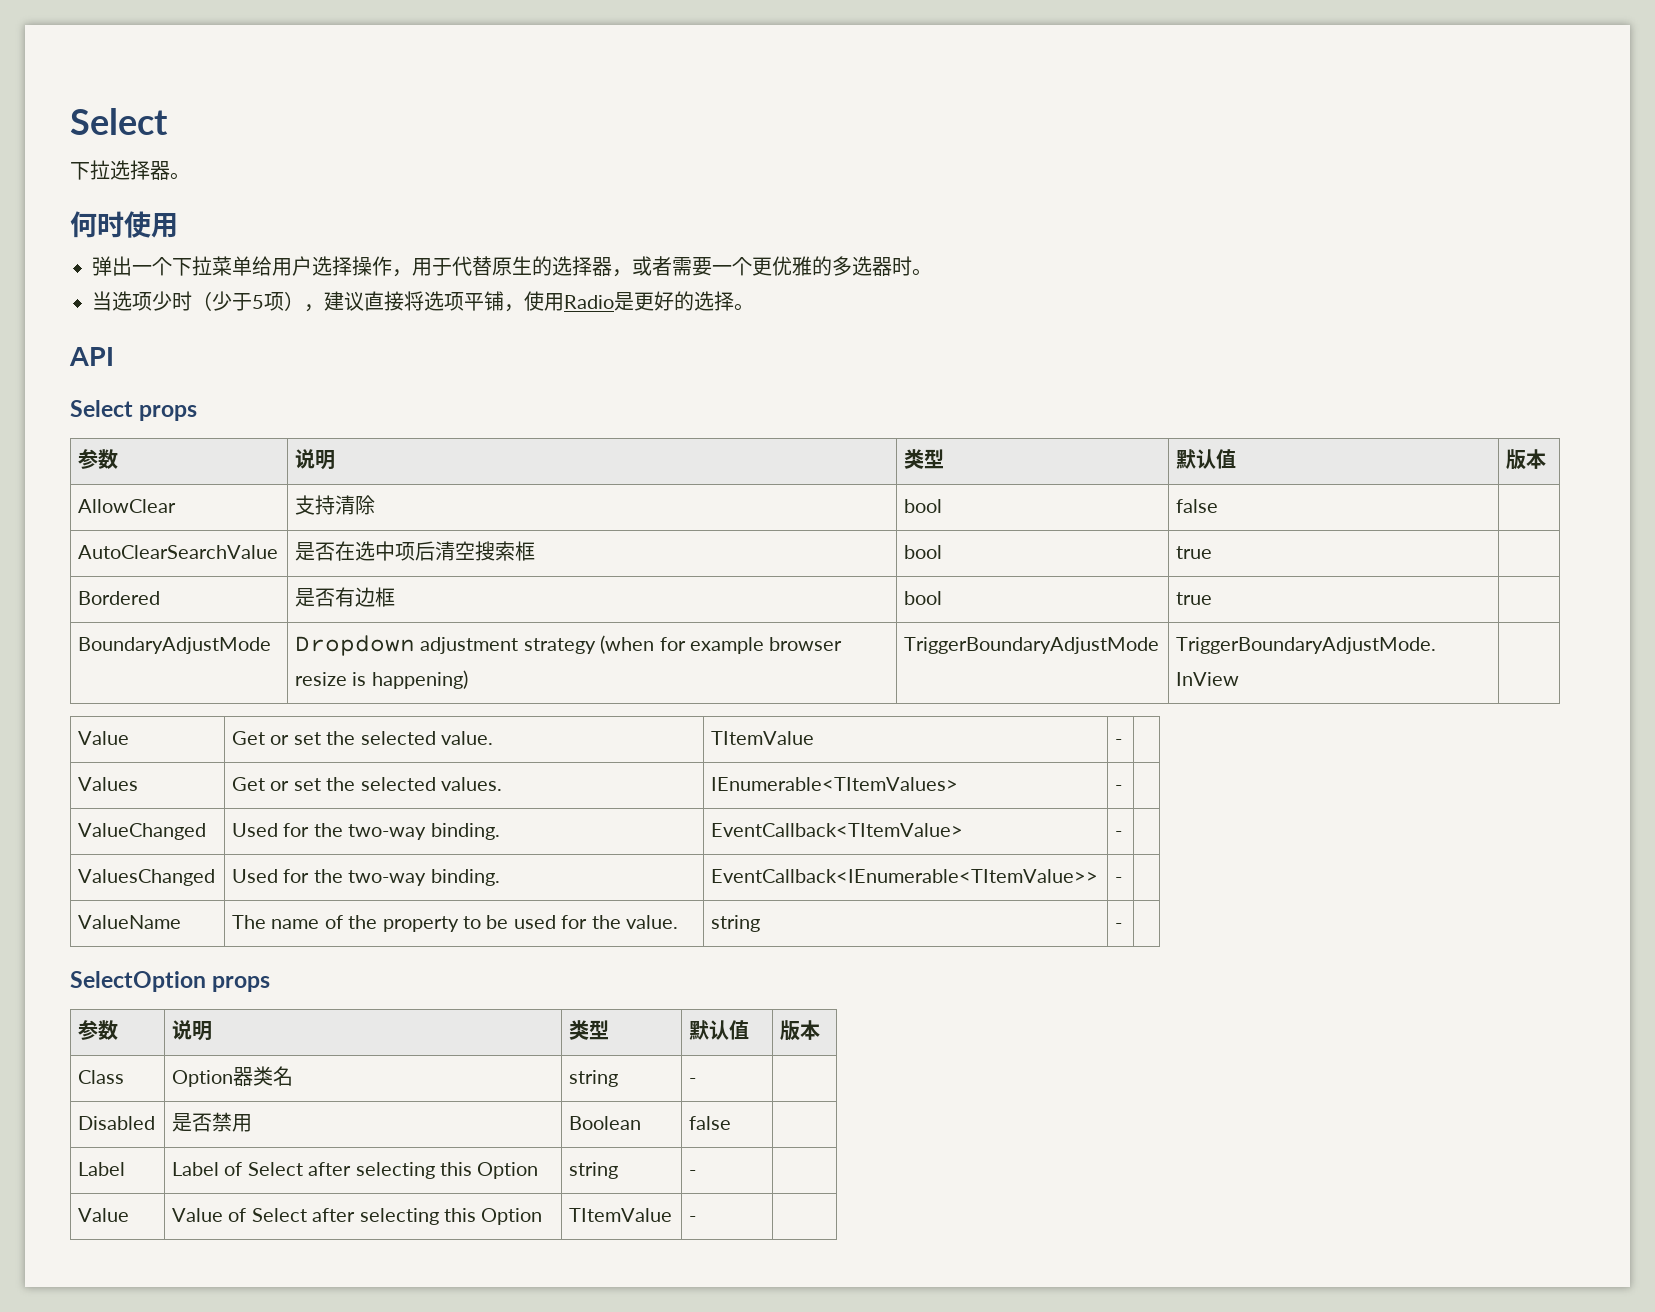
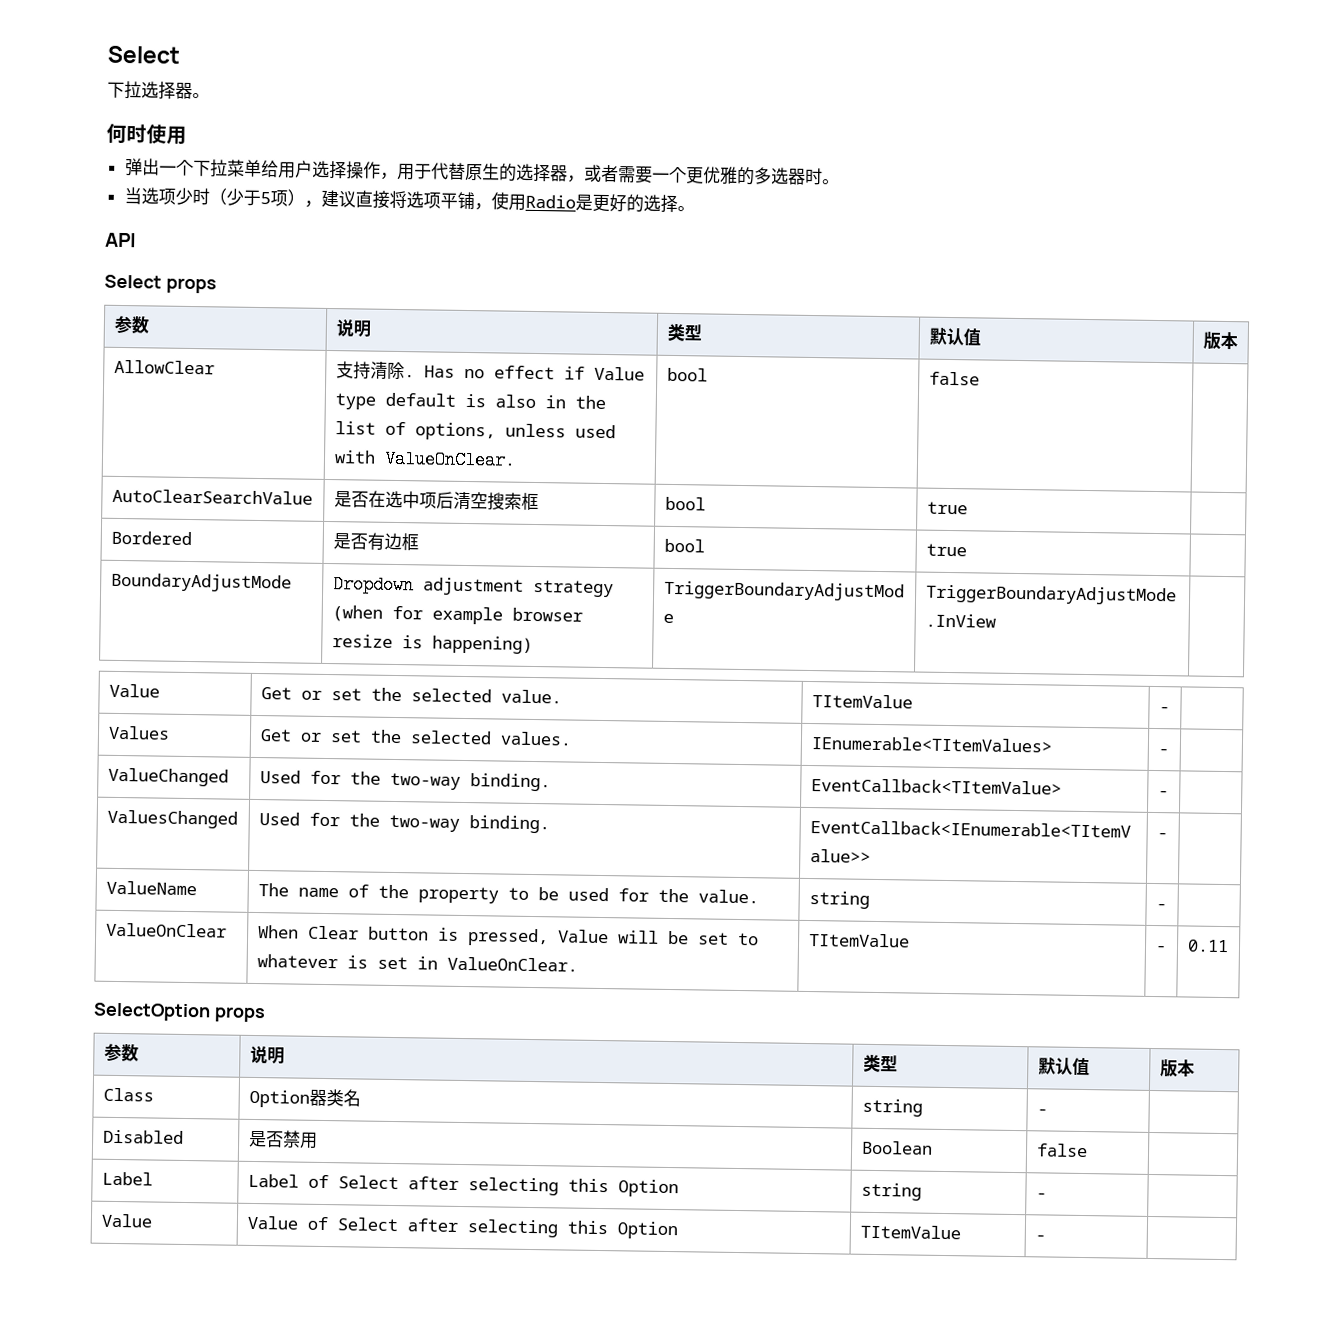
- AllowClear | 支持清除 | bool | false |
+ AllowClear | 支持清除. Has no effect if Value type default is also in the list of options, unless used with ValueOnClear. | bool | false |
+ ValueOnClear | When Clear button is pressed, Value will be set to whatever is set in ValueOnClear. | TItemValue | - | 0.11

